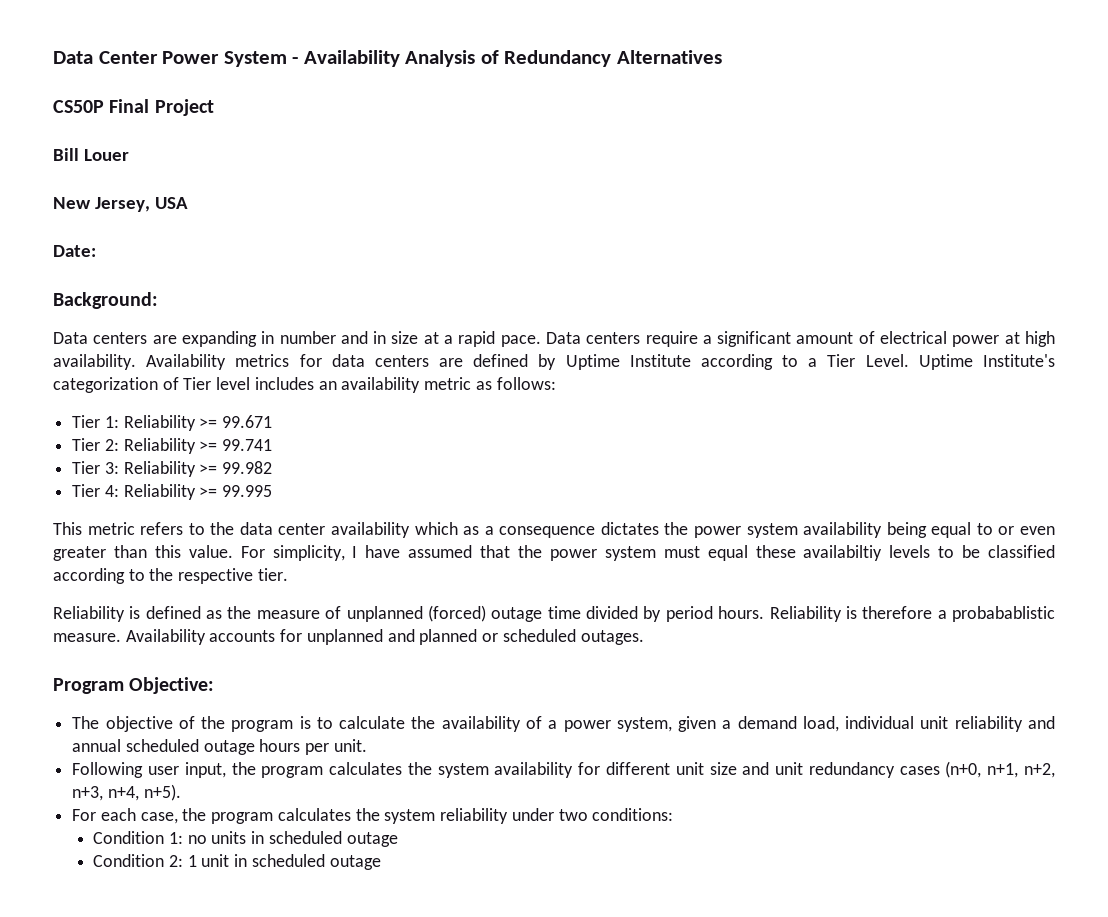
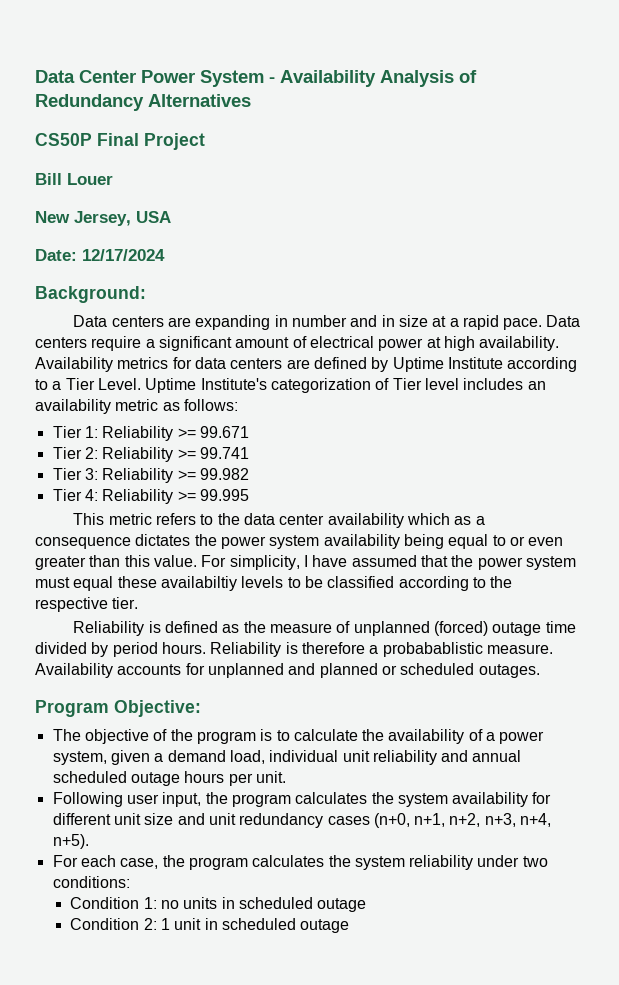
- Date:
+ Date: 12/17/2024

